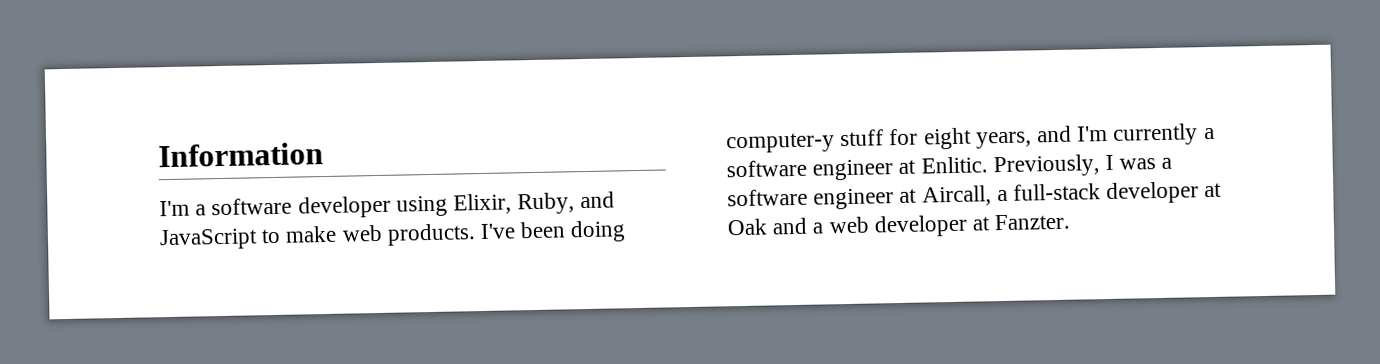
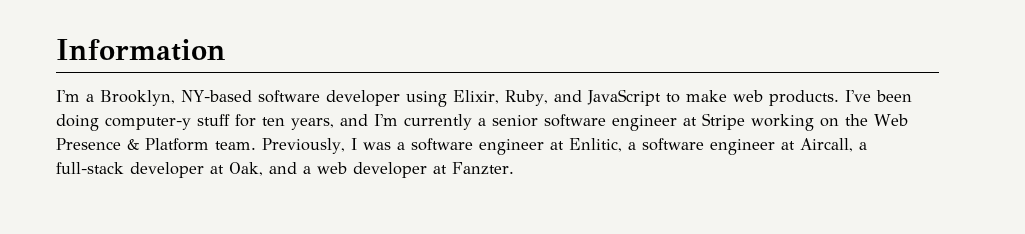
- I'm a software developer using Elixir, Ruby, and JavaScript to make web products.
+ I'm a Brooklyn, NY-based software developer using Elixir, Ruby, and JavaScript to make web products.
- I've been doing computer-y stuff for eight years, and I'm currently a software engineer at Enlitic.
+ I've been doing computer-y stuff for ten years, and I'm currently a senior software engineer at Stripe working on the Web Presence & Platform team.
- Previously, I was a software engineer at Aircall, a full-stack developer at Oak and a web developer at Fanzter.
+ Previously, I was a software engineer at Enlitic, a software engineer at Aircall, a full-stack developer at Oak, and a web developer at Fanzter.

